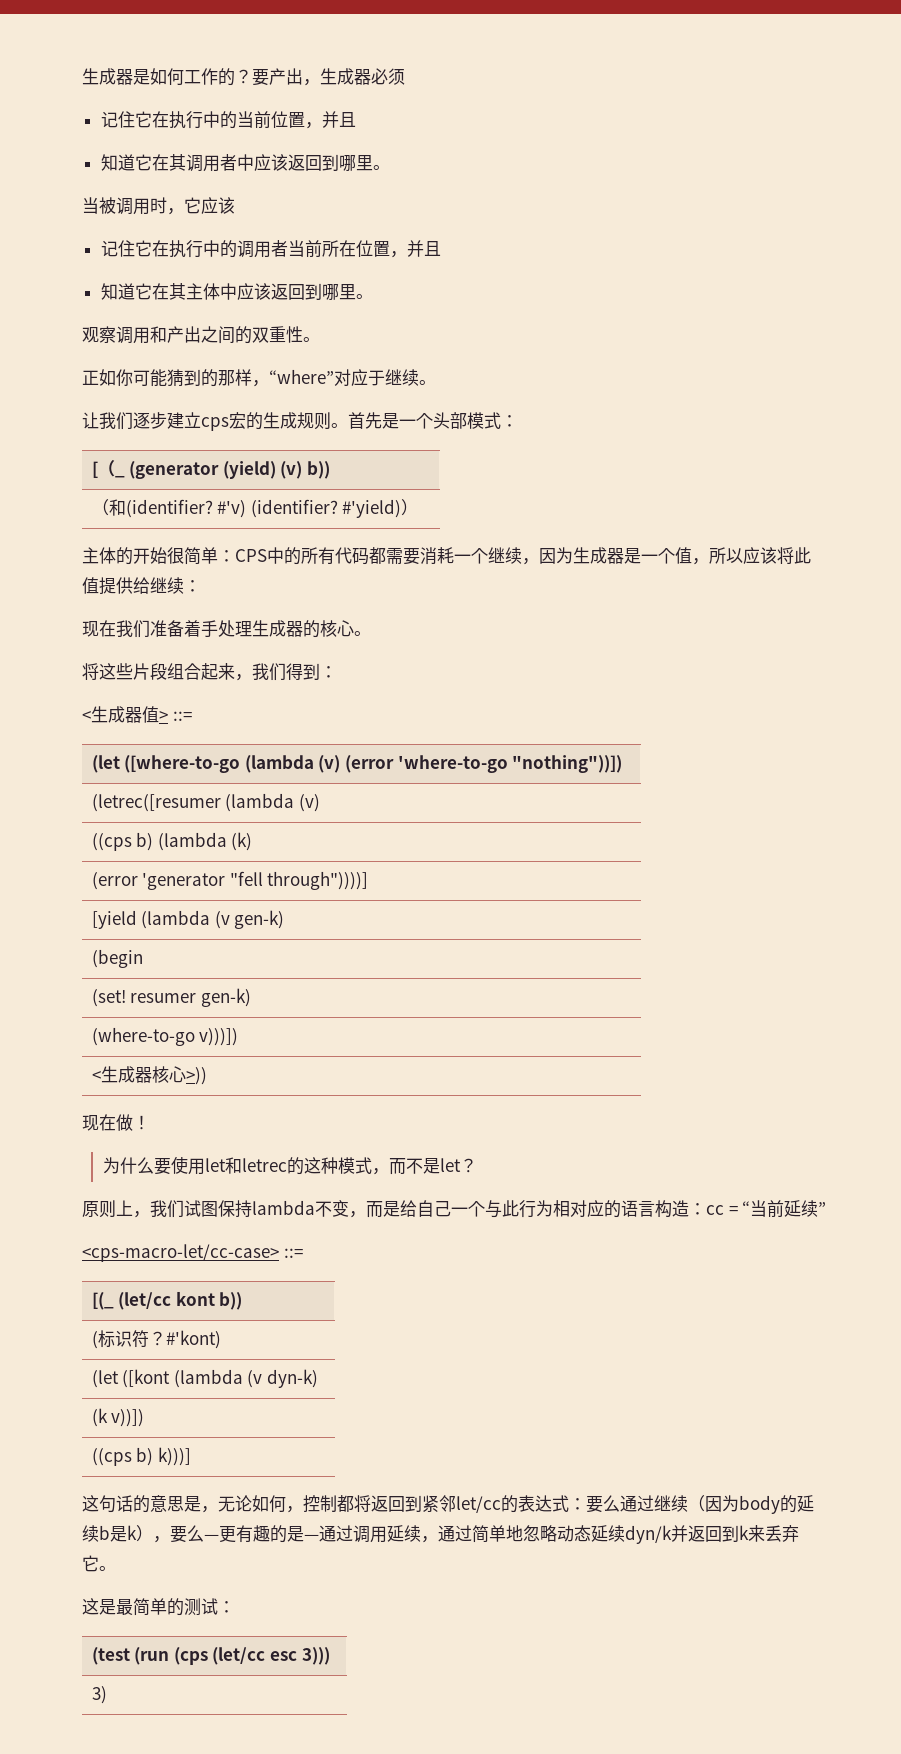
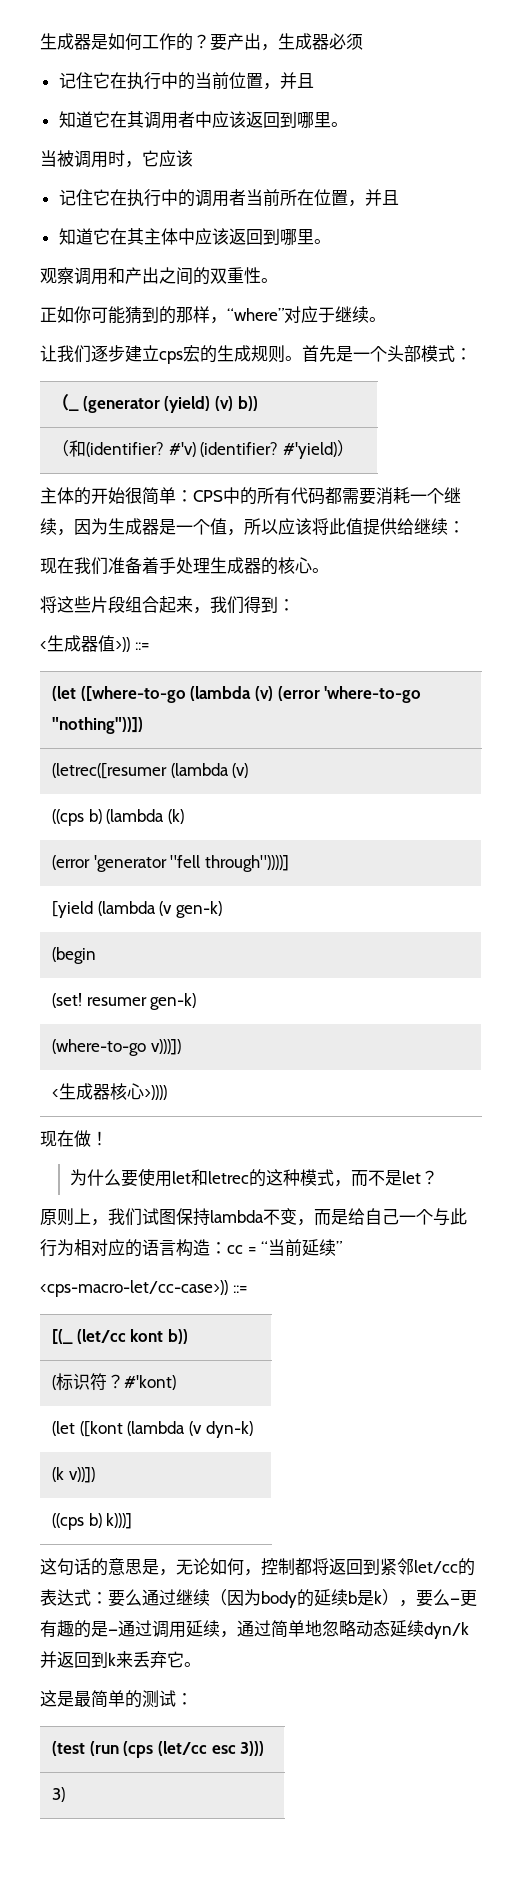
- [（_ (generator (yield) (v) b))
+ （_ (generator (yield) (v) b))
- <生成器值> ::=
+ <生成器值>)) ::=
- <生成器核心>))
+ <生成器核心>))))
- <cps-macro-let/cc-case> ::=
+ <cps-macro-let/cc-case>)) ::=

